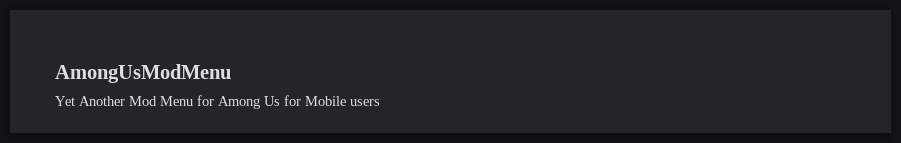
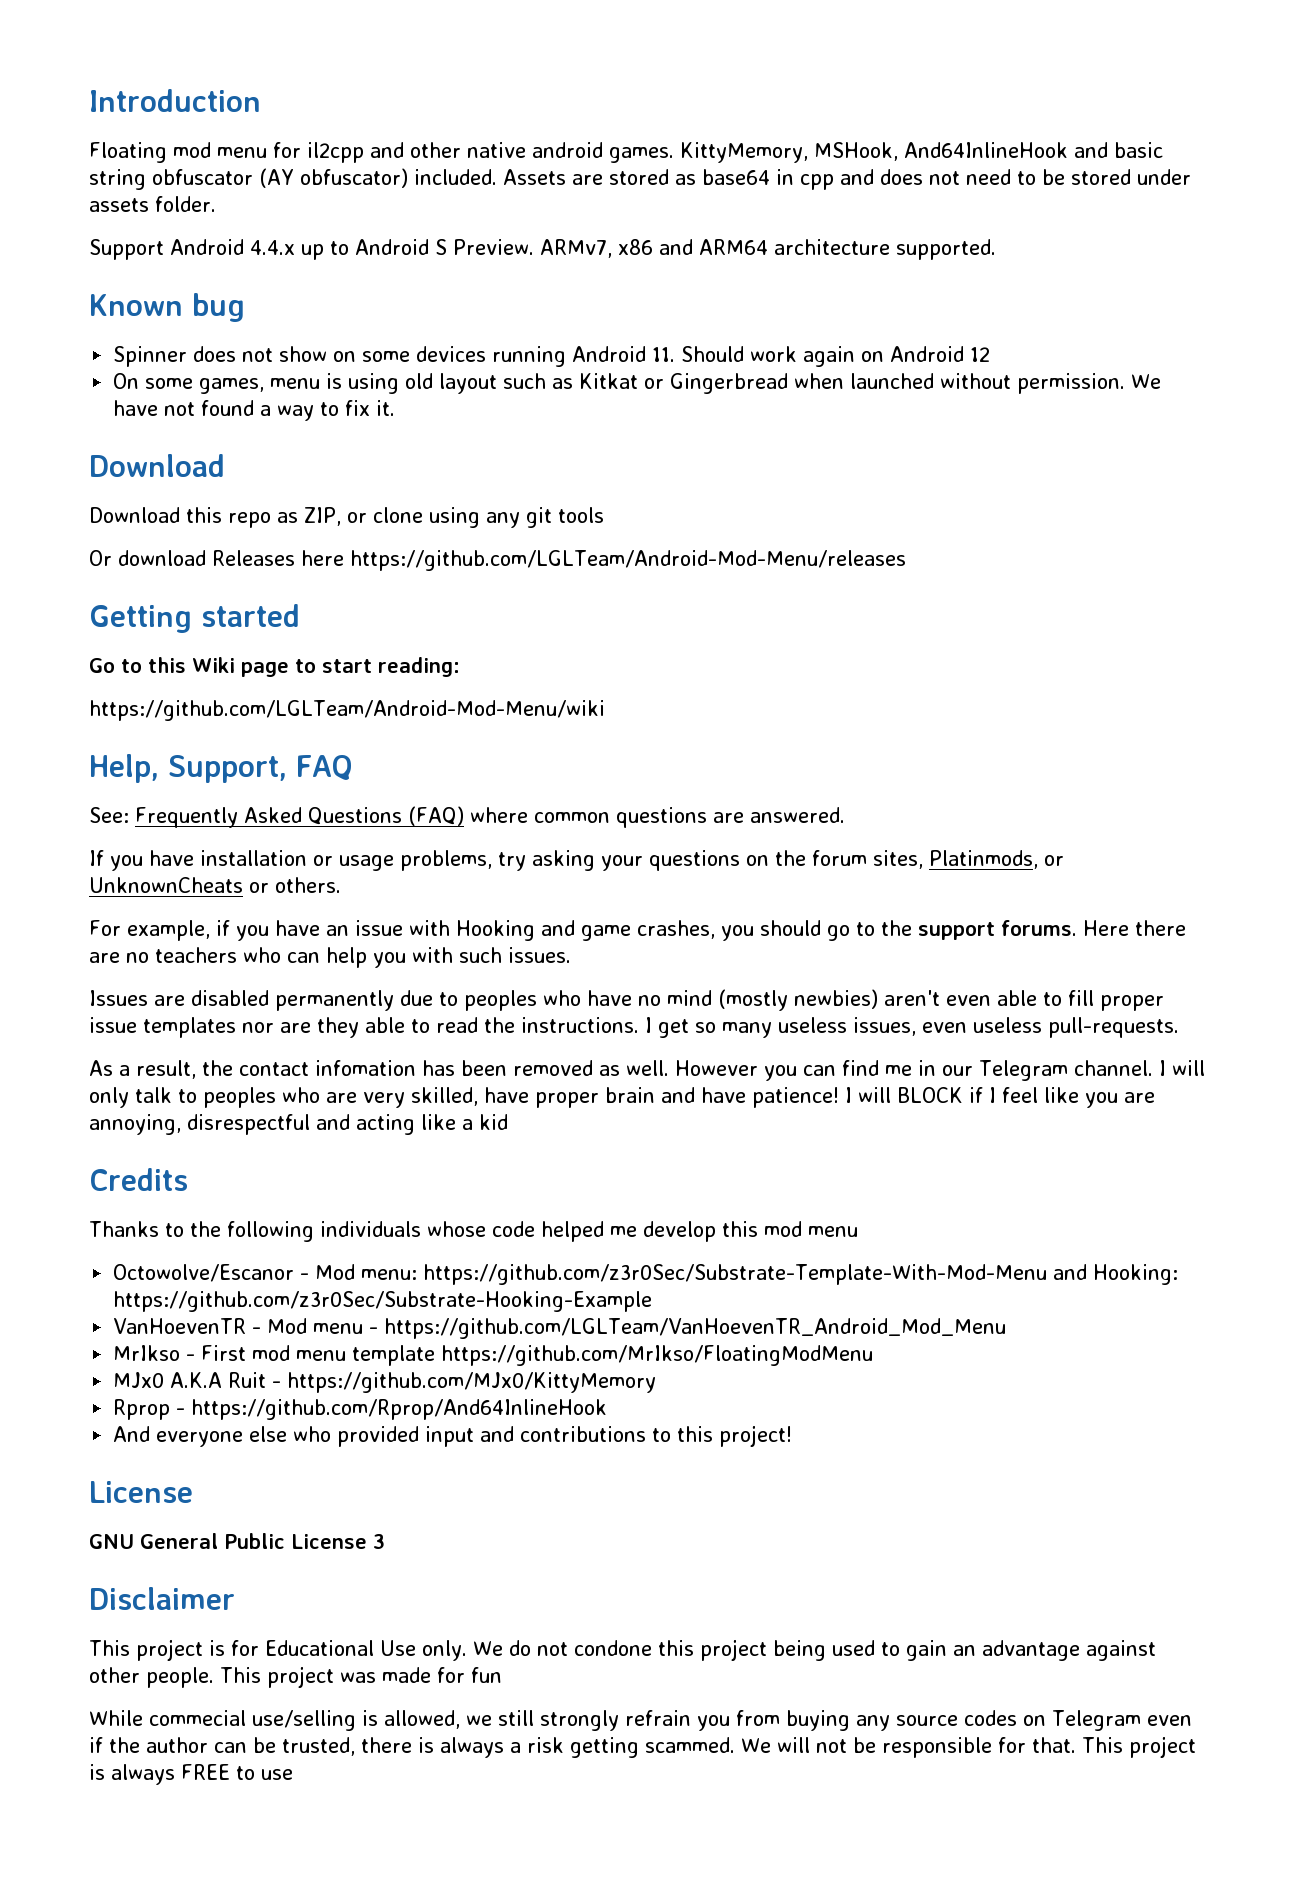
- AmongUsModMenu
- Yet Another Mod Menu for Among Us for Mobile users
+ Introduction
+ Floating mod menu for il2cpp and other native android games. KittyMemory, MSHook, And64InlineHook and basic string obfuscator (AY obfuscator) included. Assets are stored as base64 in cpp and does not need to be stored under assets folder.
+ Support Android 4.4.x up to Android S Preview. ARMv7, x86 and ARM64 architecture supported.
+ Known bug
+ Spinner does not show on some devices running Android 11. Should work again on Android 12
+ On some games, menu is using old layout such as Kitkat or Gingerbread when launched without permission. We have not found a way to fix it.
+ Download
+ Download this repo as ZIP, or clone using any git tools
+ Or download Releases here https://github.com/LGLTeam/Android-Mod-Menu/releases
+ Getting started
+ Go to this Wiki page to start reading:
+ https://github.com/LGLTeam/Android-Mod-Menu/wiki
+ Help, Support, FAQ
+ See: Frequently Asked Questions (FAQ) where common questions are answered.
+ If you have installation or usage problems, try asking your questions on the forum sites, Platinmods, or UnknownCheats or others.
+ For example, if you have an issue with Hooking and game crashes, you should go to the support forums. Here there are no teachers who can help you with such issues.
+ Issues are disabled permanently due to peoples who have no mind (mostly newbies) aren't even able to fill proper issue templates nor are they able to read the instructions. I get so many useless issues, even useless pull-requests.
+ As a result, the contact infomation has been removed as well. However you can find me in our Telegram channel. I will only talk to peoples who are very skilled, have proper brain and have patience! I will BLOCK if I feel like you are annoying, disrespectful and acting like a kid
+ Credits
+ Thanks to the following individuals whose code helped me develop this mod menu
+ Octowolve/Escanor - Mod menu: https://github.com/z3r0Sec/Substrate-Template-With-Mod-Menu and Hooking: https://github.com/z3r0Sec/Substrate-Hooking-Example
+ VanHoevenTR - Mod menu - https://github.com/LGLTeam/VanHoevenTR_Android_Mod_Menu
+ MrIkso - First mod menu template https://github.com/MrIkso/FloatingModMenu
+ MJx0 A.K.A Ruit - https://github.com/MJx0/KittyMemory
+ Rprop - https://github.com/Rprop/And64InlineHook
+ And everyone else who provided input and contributions to this project!
+ License
+ GNU General Public License 3
+ Disclaimer
+ This project is for Educational Use only. We do not condone this project being used to gain an advantage against other people. This project was made for fun
+ While commecial use/selling is allowed, we still strongly refrain you from buying any source codes on Telegram even if the author can be trusted, there is always a risk getting scammed. We will not be responsible for that. This project is always FREE to use

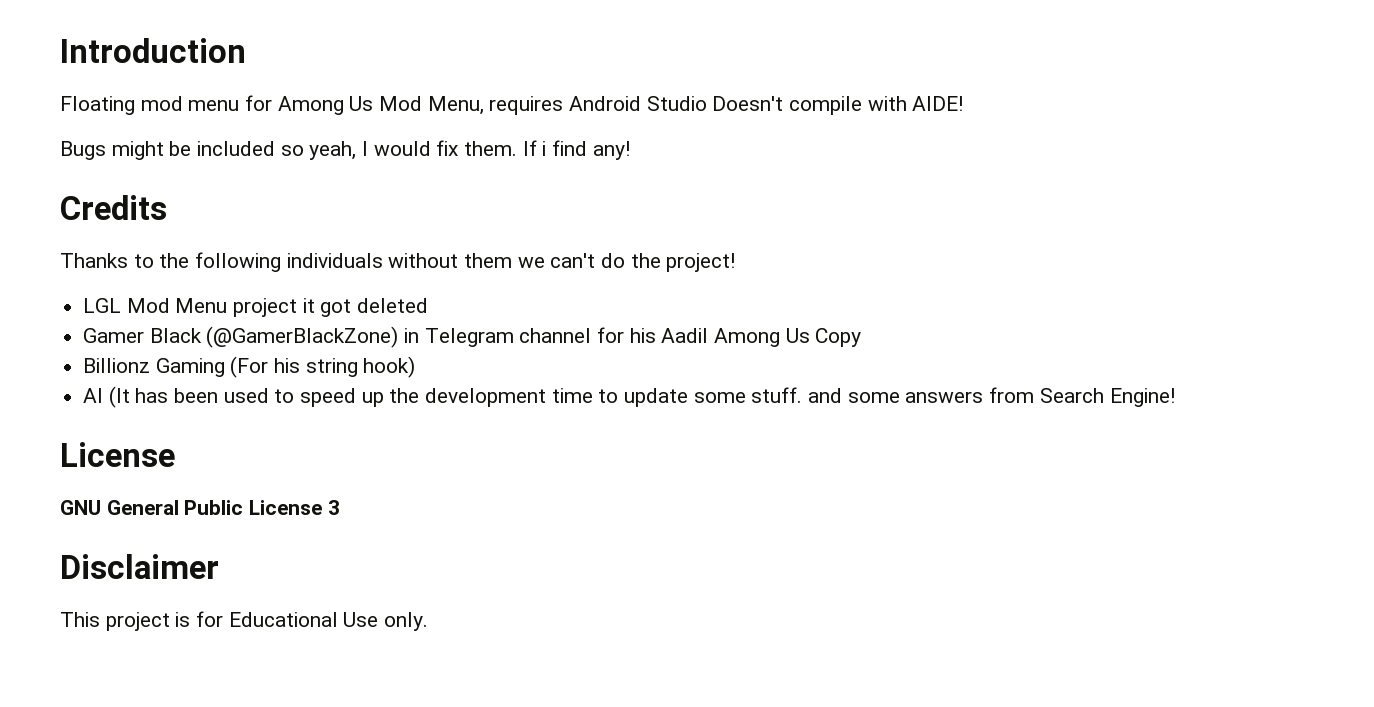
- Floating mod menu for il2cpp and other native android games. KittyMemory, MSHook, And64InlineHook and basic string obfuscator (AY obfuscator) included. Assets are stored as base64 in cpp and does not need to be stored under assets folder.
- Support Android 4.4.x up to Android S Preview. ARMv7, x86 and ARM64 architecture supported.
- Known bug
- Spinner does not show on some devices running Android 11. Should work again on Android 12
- On some games, menu is using old layout such as Kitkat or Gingerbread when launched without permission. We have not found a way to fix it.
- Download
- Download this repo as ZIP, or clone using any git tools
- Or download Releases here https://github.com/LGLTeam/Android-Mod-Menu/releases
- Getting started
- Go to this Wiki page to start reading:
- https://github.com/LGLTeam/Android-Mod-Menu/wiki
- Help, Support, FAQ
- See: Frequently Asked Questions (FAQ) where common questions are answered.
- If you have installation or usage problems, try asking your questions on the forum sites, Platinmods, or UnknownCheats or others.
- For example, if you have an issue with Hooking and game crashes, you should go to the support forums. Here there are no teachers who can help you with such issues.
- Issues are disabled permanently due to peoples who have no mind (mostly newbies) aren't even able to fill proper issue templates nor are they able to read the instructions. I get so many useless issues, even useless pull-requests.
- As a result, the contact infomation has been removed as well. However you can find me in our Telegram channel. I will only talk to peoples who are very skilled, have proper brain and have patience! I will BLOCK if I feel like you are annoying, disrespectful and acting like a kid
+ Floating mod menu for Among Us Mod Menu, requires Android Studio Doesn't compile with AIDE!
+ Bugs might be included so yeah, I would fix them. If i find any!
- Thanks to the following individuals whose code helped me develop this mod menu
- Octowolve/Escanor - Mod menu: https://github.com/z3r0Sec/Substrate-Template-With-Mod-Menu and Hooking: https://github.com/z3r0Sec/Substrate-Hooking-Example
- VanHoevenTR - Mod menu - https://github.com/LGLTeam/VanHoevenTR_Android_Mod_Menu
- MrIkso - First mod menu template https://github.com/MrIkso/FloatingModMenu
- MJx0 A.K.A Ruit - https://github.com/MJx0/KittyMemory
- Rprop - https://github.com/Rprop/And64InlineHook
- And everyone else who provided input and contributions to this project!
+ Thanks to the following individuals without them we can't do the project!
+ LGL Mod Menu project it got deleted
+ Gamer Black (@GamerBlackZone) in Telegram channel for his Aadil Among Us Copy
+ Billionz Gaming (For his string hook)
+ AI (It has been used to speed up the development time to update some stuff. and some answers from Search Engine!
- We do not condone this project being used to gain an advantage against other people. This project was made for fun
- While commecial use/selling is allowed, we still strongly refrain you from buying any source codes on Telegram even if the author can be trusted, there is always a risk getting scammed. We will not be responsible for that. This project is always FREE to use

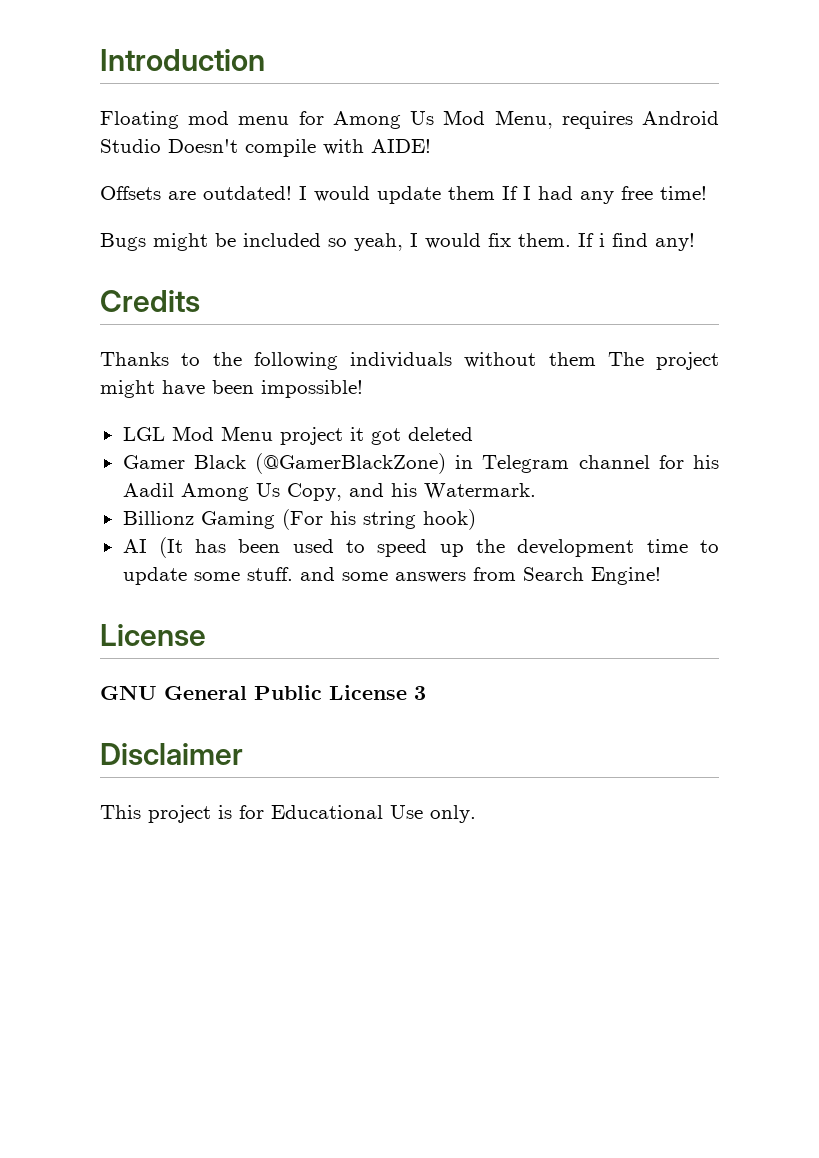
+ Offsets are outdated! I would update them If I had any free time!
- Thanks to the following individuals without them we can't do the project!
+ Thanks to the following individuals without them The project might have been impossible!
- Gamer Black (@GamerBlackZone) in Telegram channel for his Aadil Among Us Copy
+ Gamer Black (@GamerBlackZone) in Telegram channel for his Aadil Among Us Copy, and his Watermark.

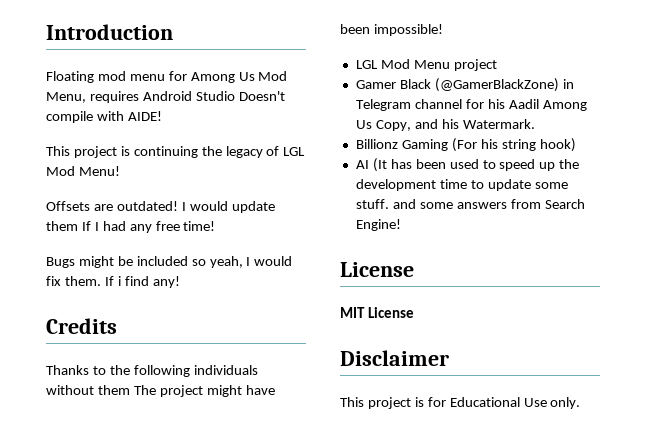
+ This project is continuing the legacy of LGL Mod Menu!
- LGL Mod Menu project it got deleted
+ LGL Mod Menu project
- GNU General Public License 3
+ MIT License

